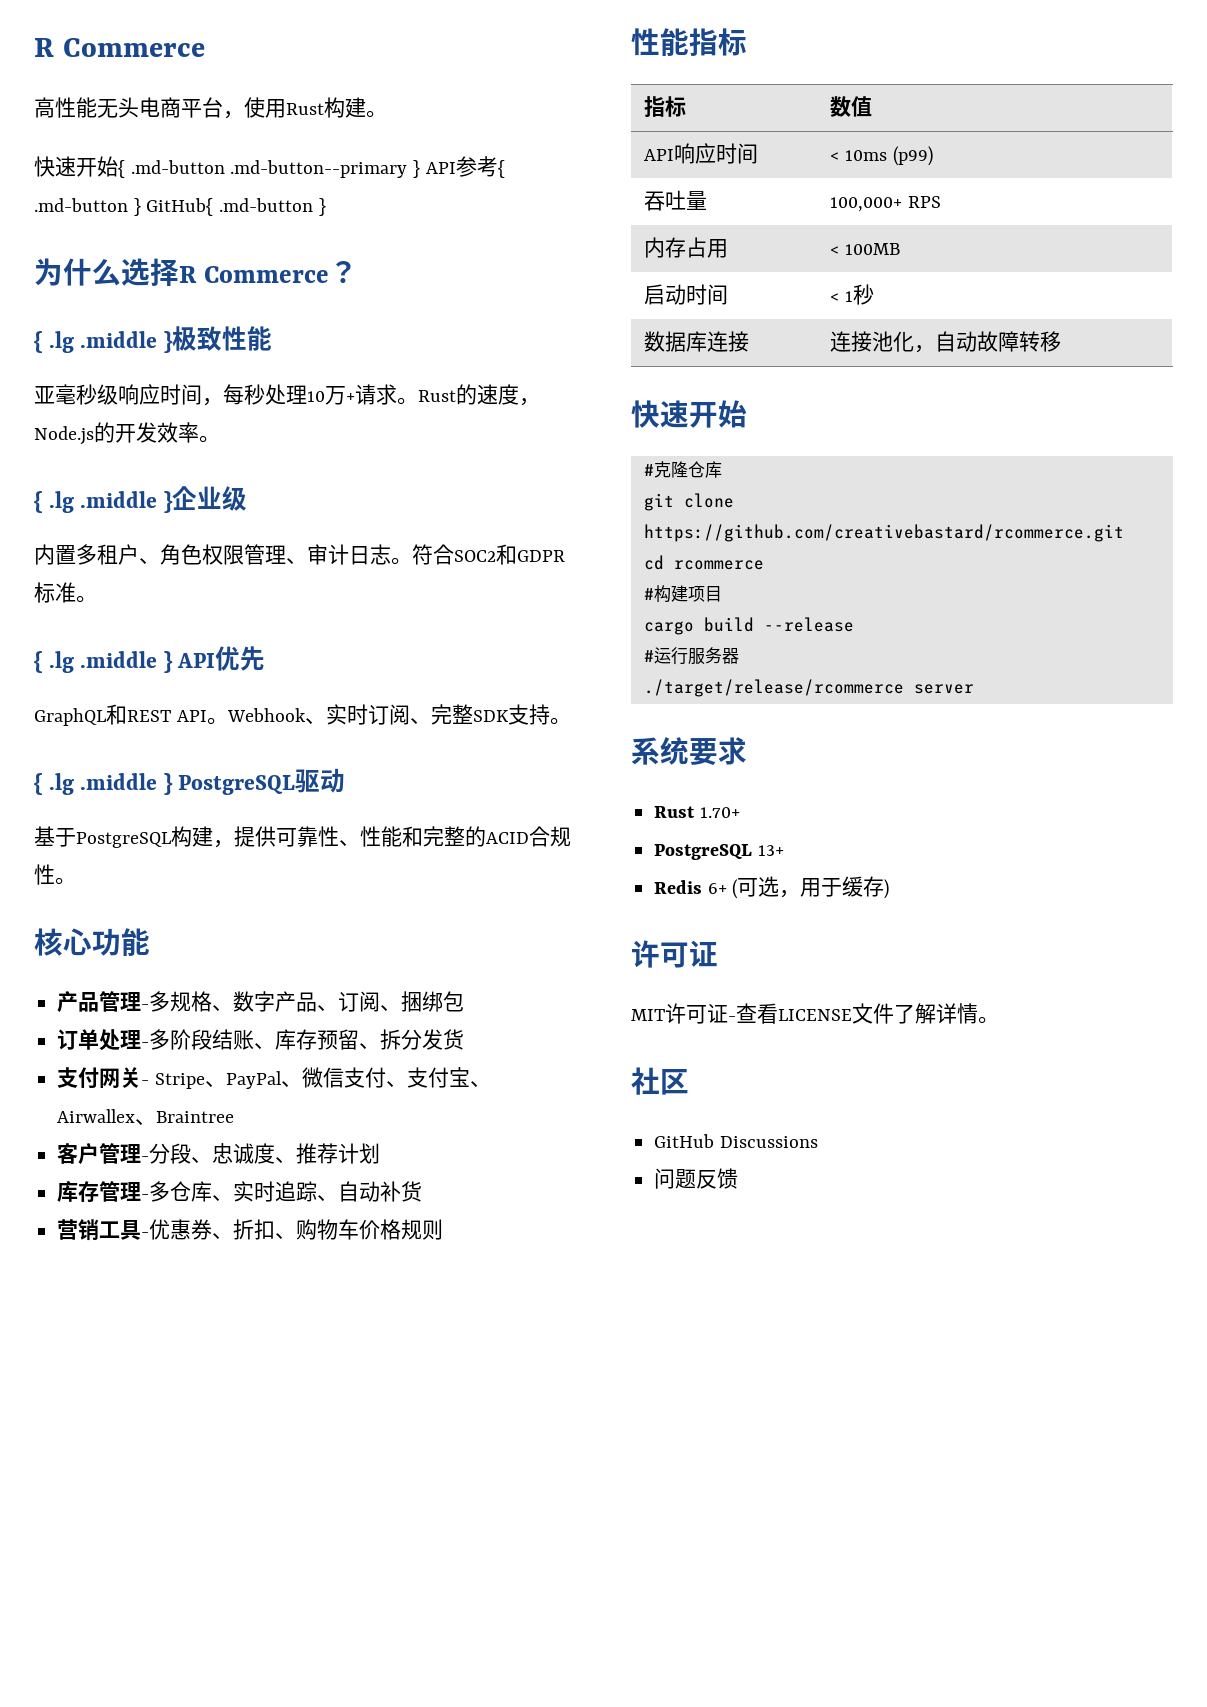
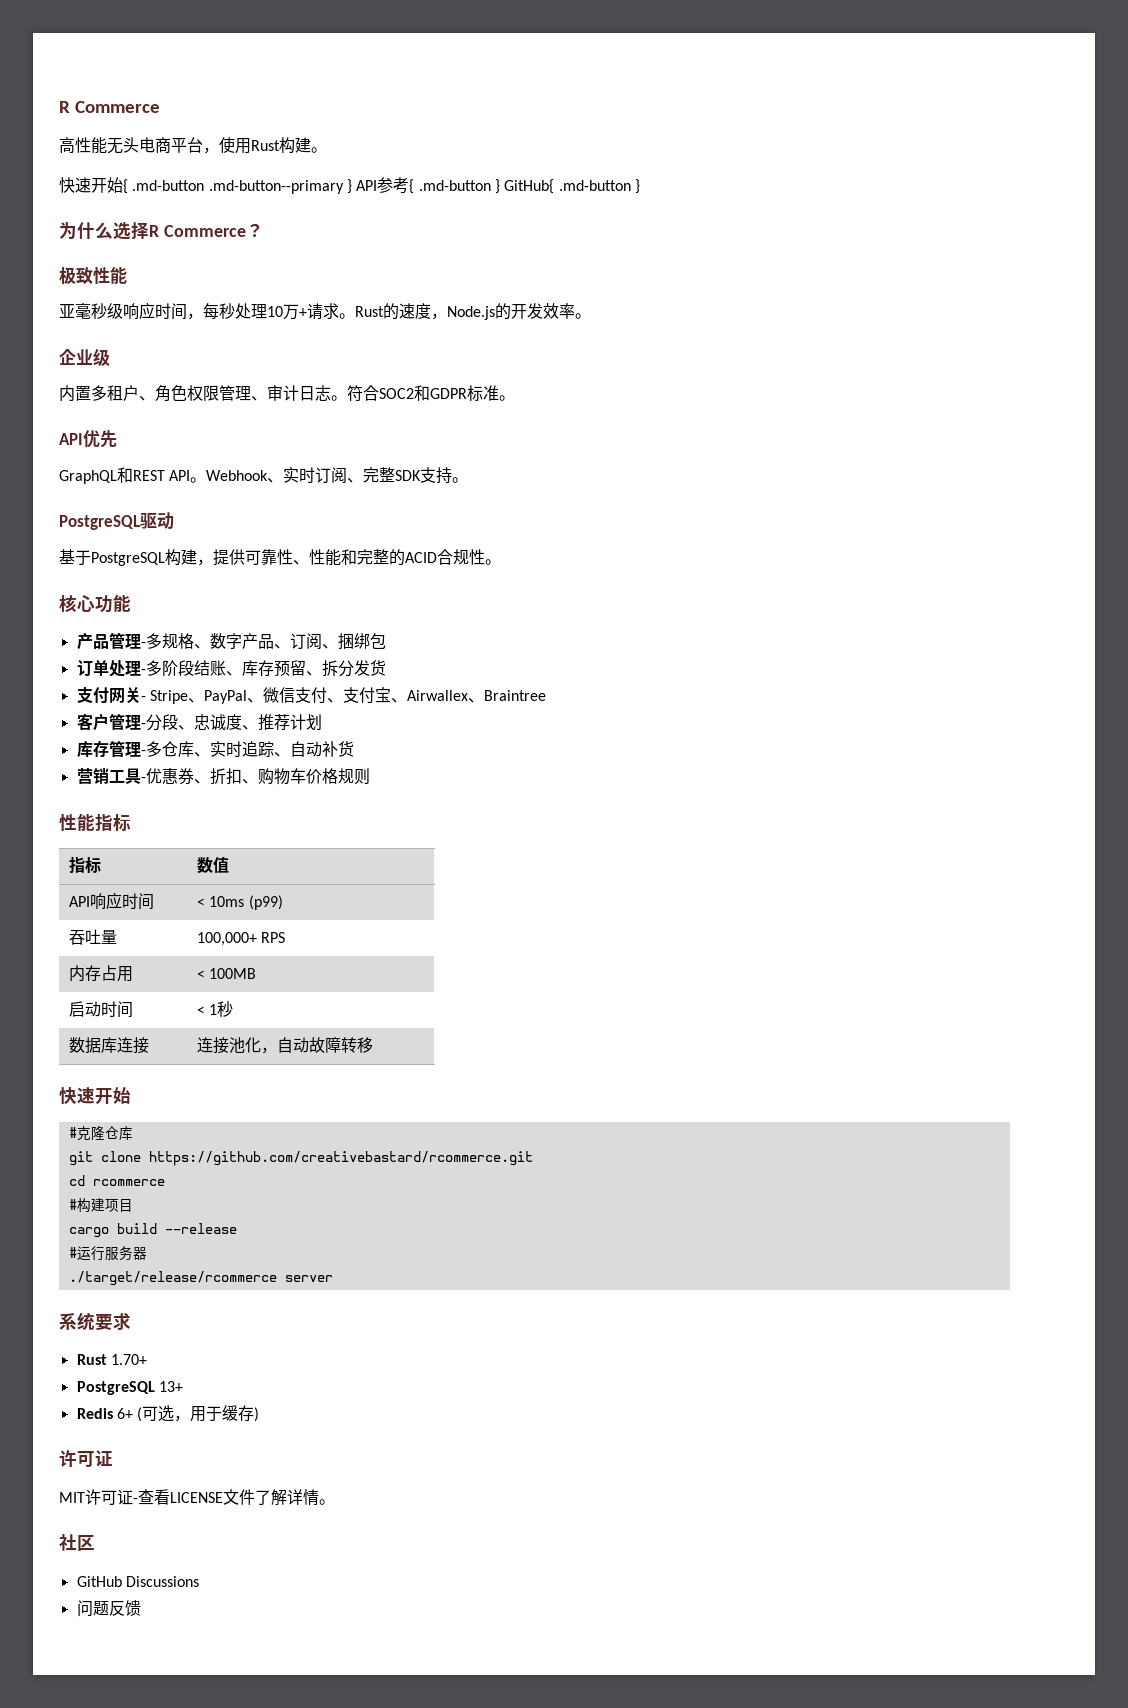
- { .lg .middle }极致性能
+ 极致性能
- { .lg .middle }企业级
+ 企业级
- { .lg .middle } API优先
+ API优先
- { .lg .middle } PostgreSQL驱动
+ PostgreSQL驱动

